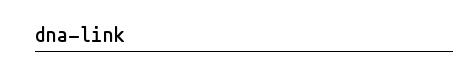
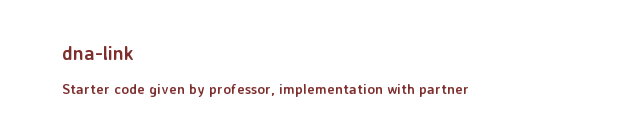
+ Starter code given by professor, implementation with partner

